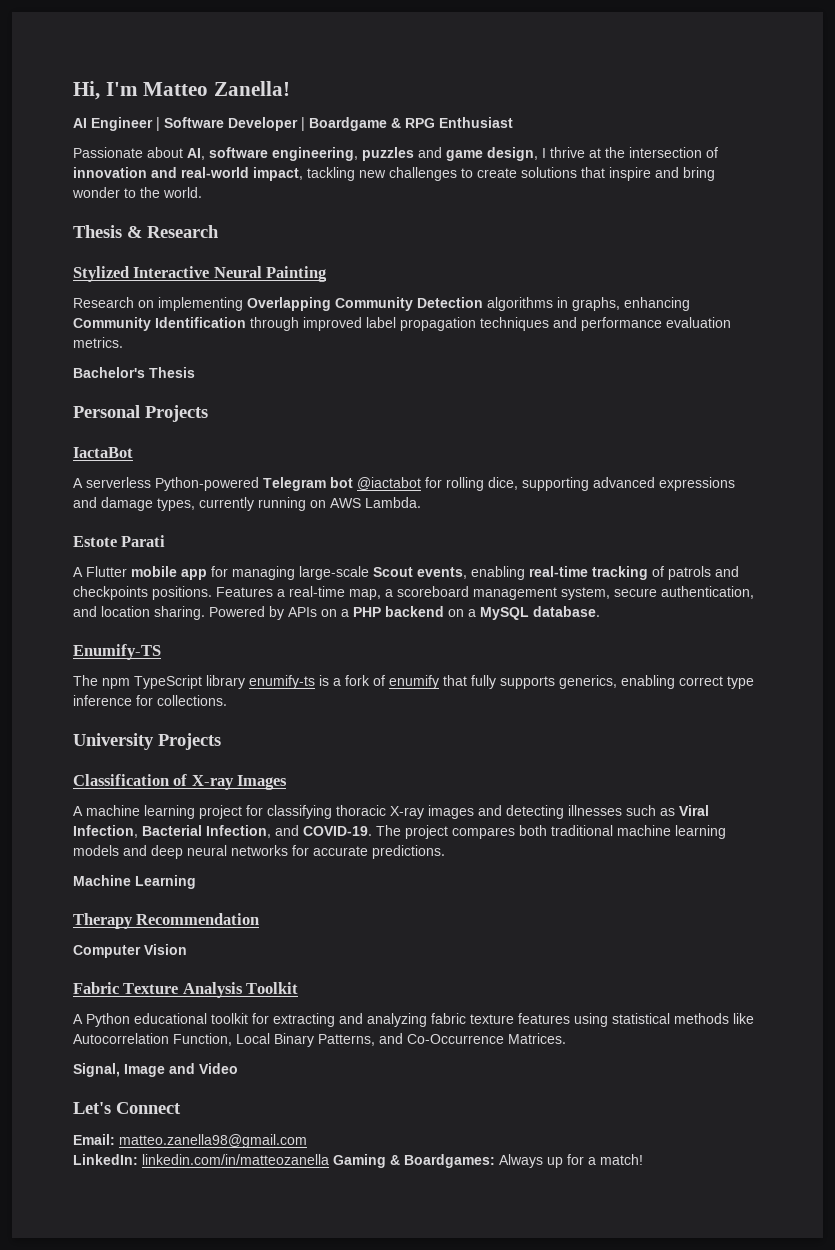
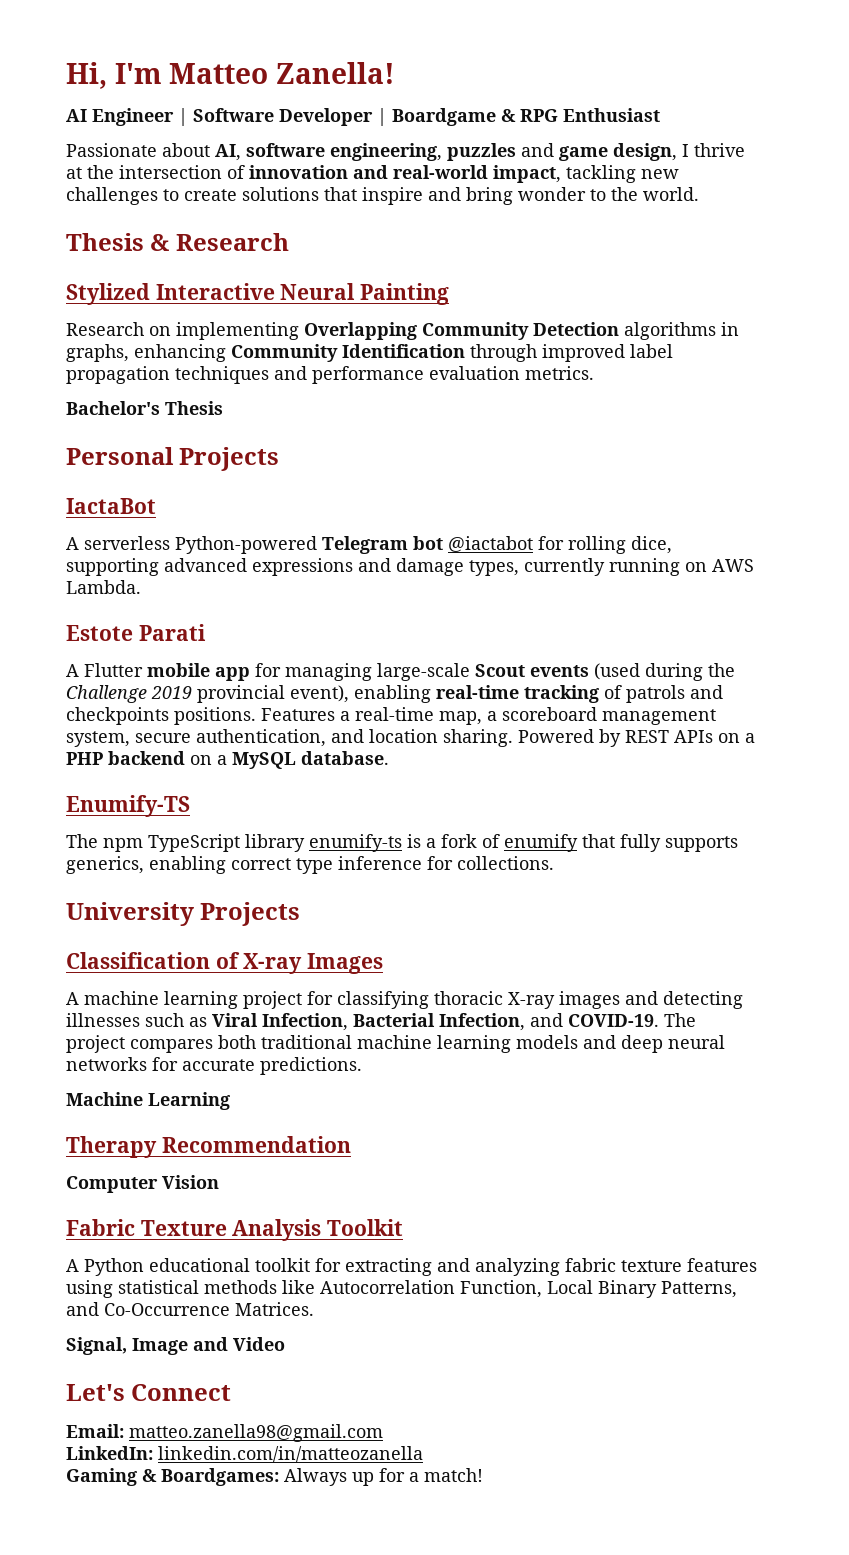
- A Flutter mobile app for managing large-scale Scout events, enabling real-time tracking of patrols and checkpoints positions.
+ A Flutter mobile app for managing large-scale Scout events (used during the Challenge 2019 provincial event), enabling real-time tracking of patrols and checkpoints positions.
- Powered by APIs on a PHP backend on a MySQL database.
+ Powered by REST APIs on a PHP backend on a MySQL database.
- LinkedIn: linkedin.com/in/matteozanella Gaming & Boardgames: Always up for a match!
+ LinkedIn: linkedin.com/in/matteozanella
+ Gaming & Boardgames: Always up for a match!

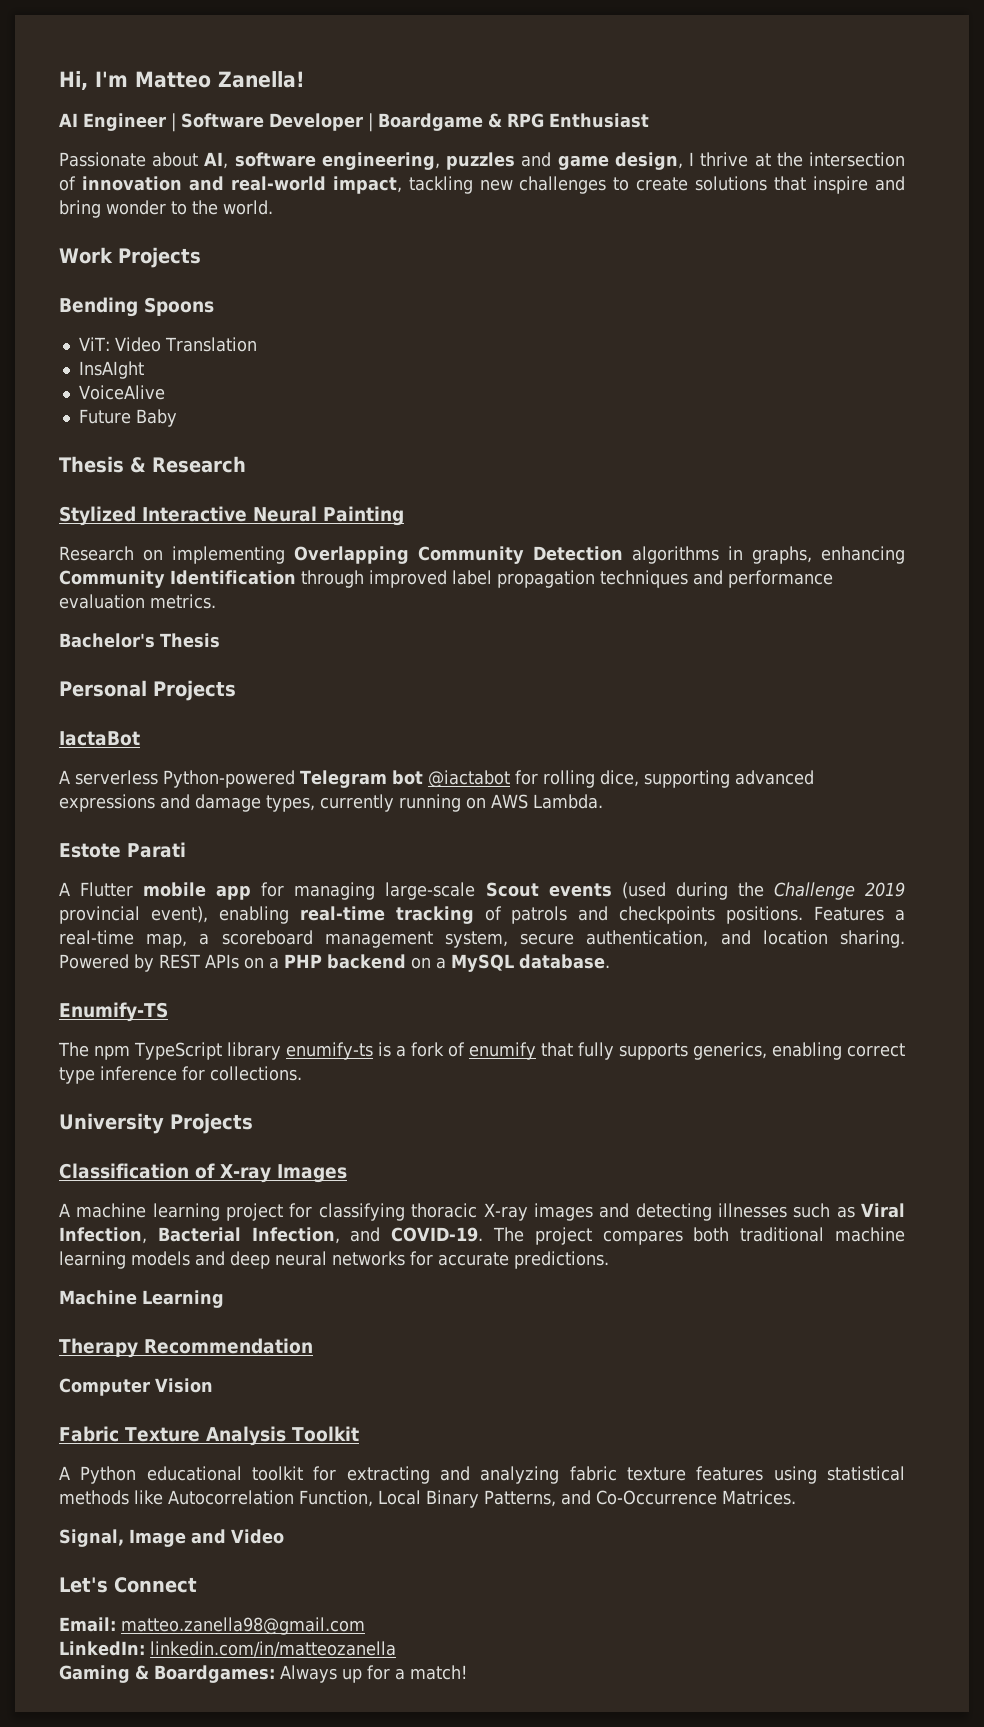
+ Work Projects
+ Bending Spoons
+ ViT: Video Translation
+ InsAIght
+ VoiceAlive
+ Future Baby

